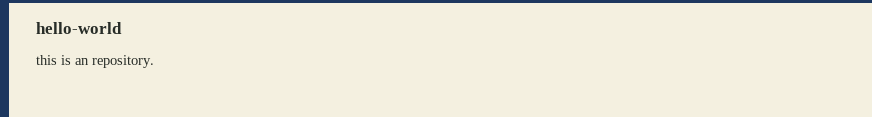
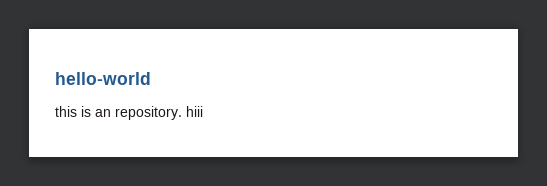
- this is an repository.
+ this is an repository. hiii

